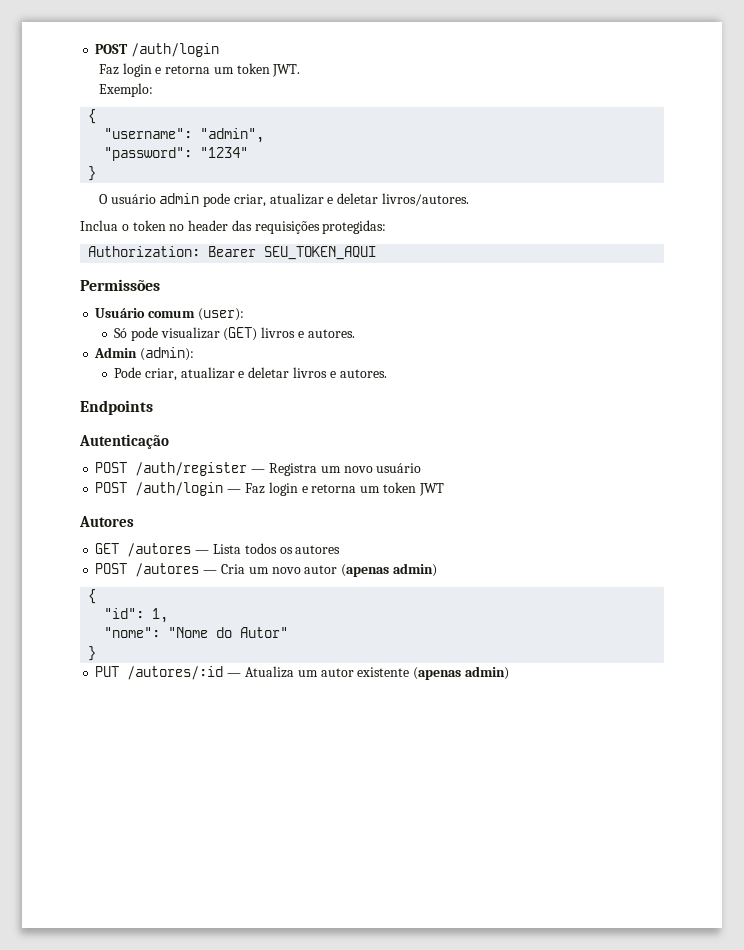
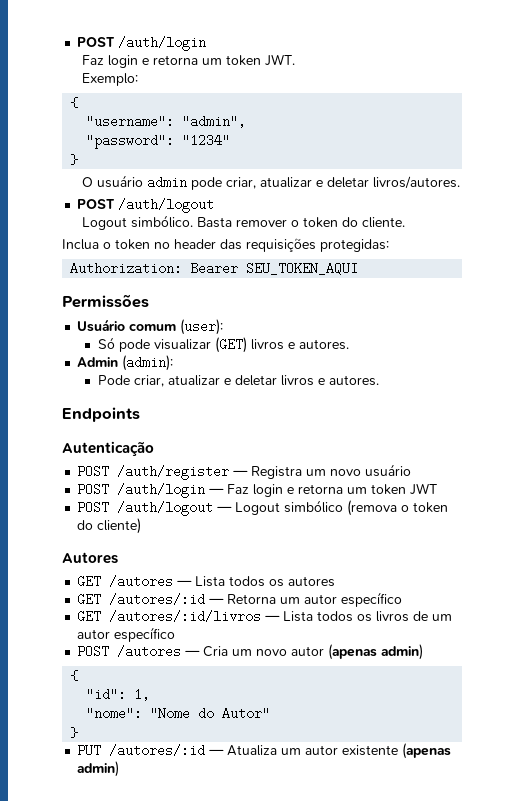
  O usuário admin pode criar, atualizar e deletar livros/autores.
+ POST /auth/logout
+ Logout simbólico. Basta remover o token do cliente.
+ POST /auth/logout — Logout simbólico (remova o token do cliente)
+ GET /autores/:id — Retorna um autor específico
+ GET /autores/:id/livros — Lista todos os livros de um autor específico

